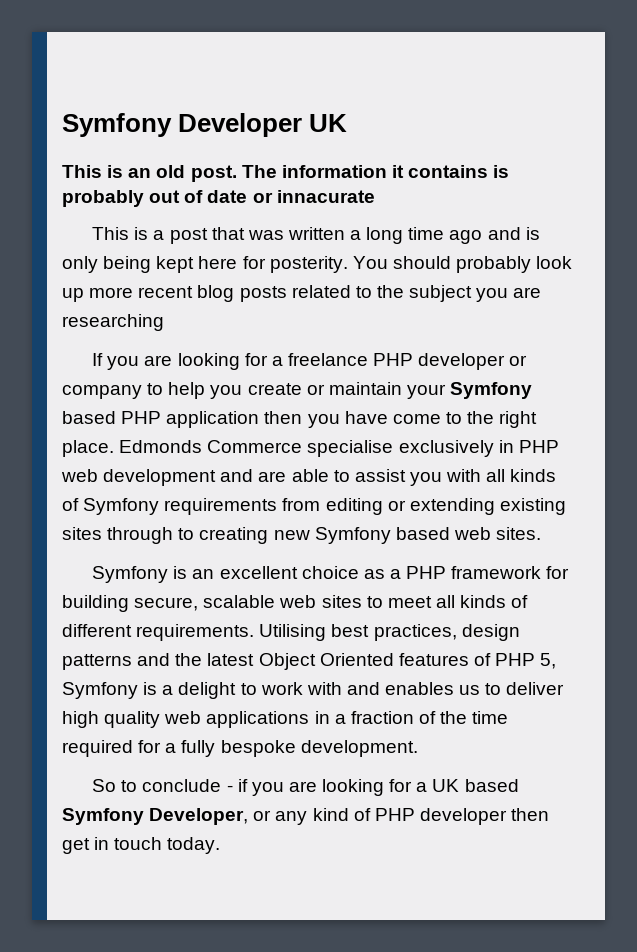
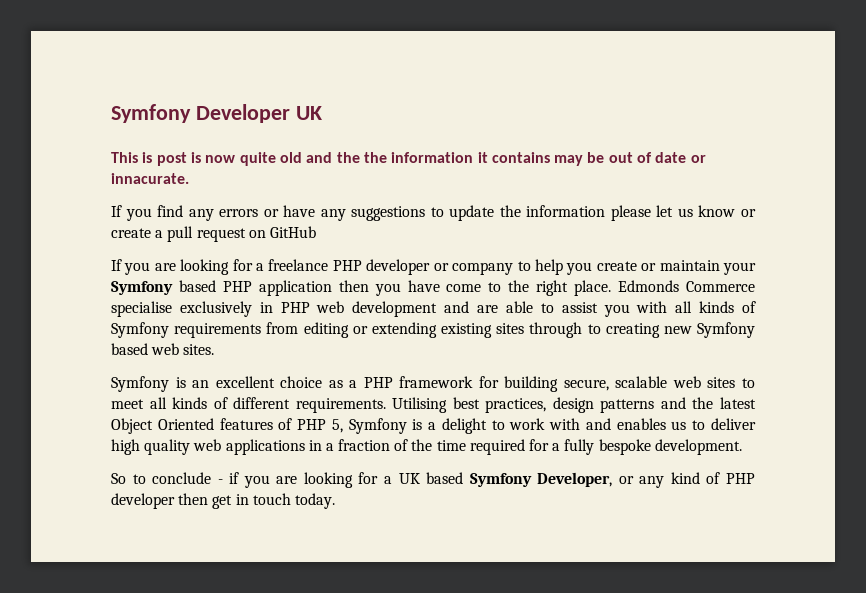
- This is an old post. The information it contains is probably out of date or innacurate
- This is a post that was written a long time ago and is only being kept here for posterity. You should probably look up more recent blog posts related to the subject you are researching
+ This is post is now quite old and the the information it contains may be out of date or innacurate.
+ If you find any errors or have any suggestions to update the information please let us know or create a pull request on GitHub

